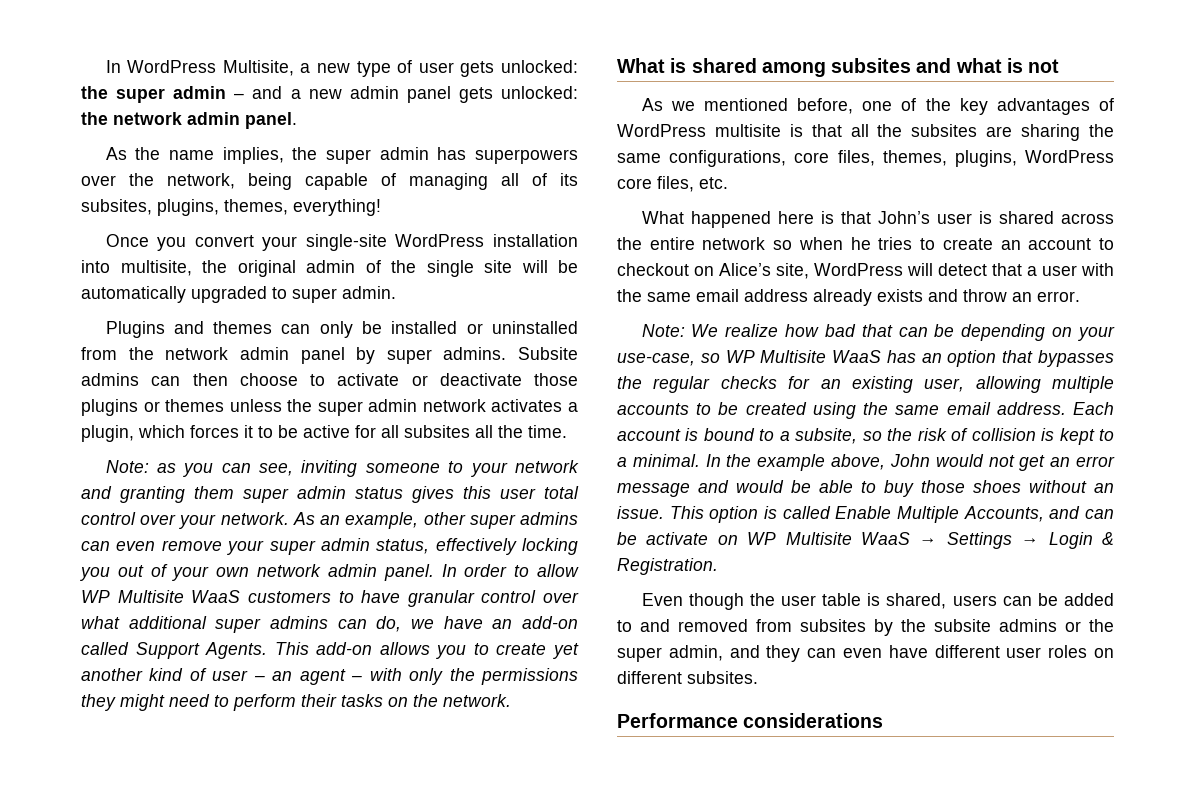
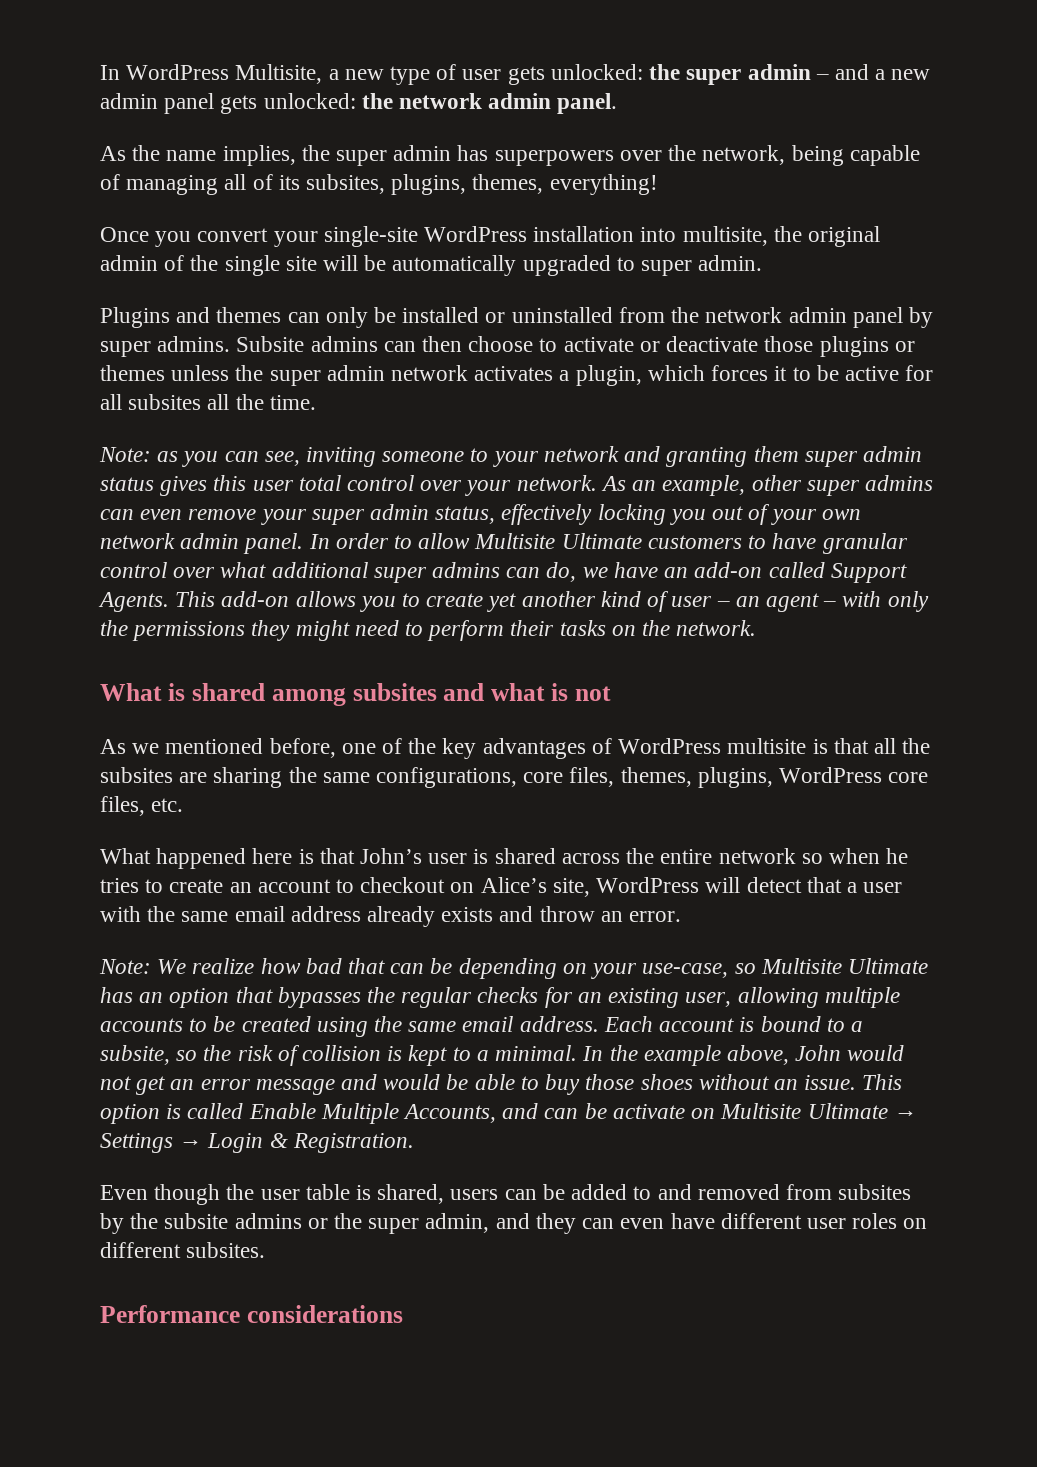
- In order to allow WP Multisite WaaS customers to have granular control over what additional super admins can do, we have an add-on called Support Agents.
+ In order to allow Multisite Ultimate customers to have granular control over what additional super admins can do, we have an add-on called Support Agents.
- Note: We realize how bad that can be depending on your use-case, so WP Multisite WaaS has an option that bypasses the regular checks for an existing user, allowing multiple accounts to be created using the same email address.
+ Note: We realize how bad that can be depending on your use-case, so Multisite Ultimate has an option that bypasses the regular checks for an existing user, allowing multiple accounts to be created using the same email address.
- This option is called Enable Multiple Accounts, and can be activate on WP Multisite WaaS → Settings → Login & Registration.
+ This option is called Enable Multiple Accounts, and can be activate on Multisite Ultimate → Settings → Login & Registration.

